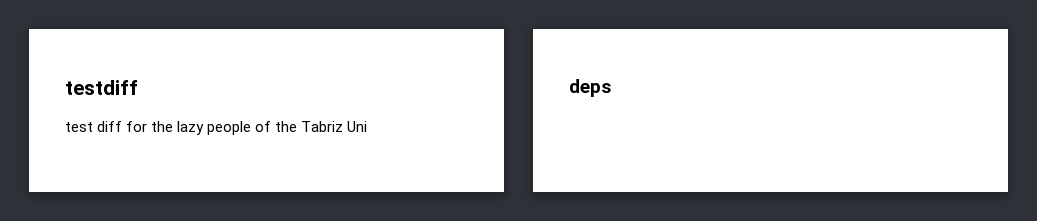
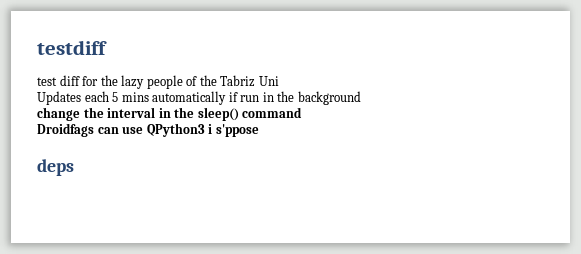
+ Updates each 5 mins automatically if run in the background
+ change the interval in the sleep() command
+ Droidfags can use QPython3 i s'ppose

